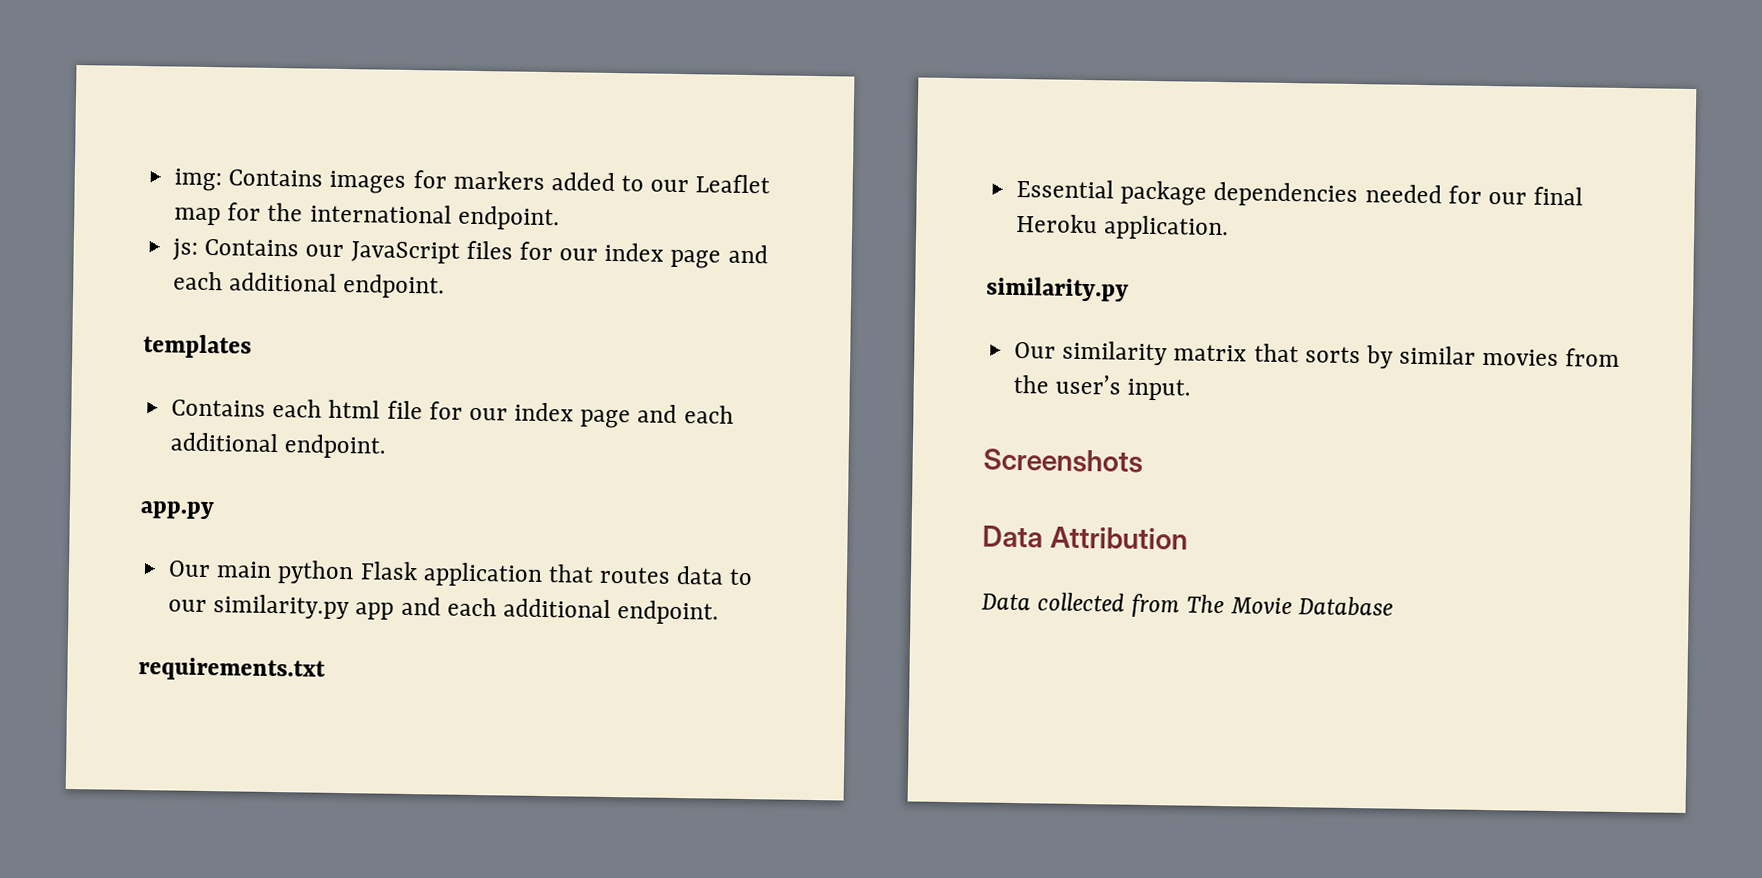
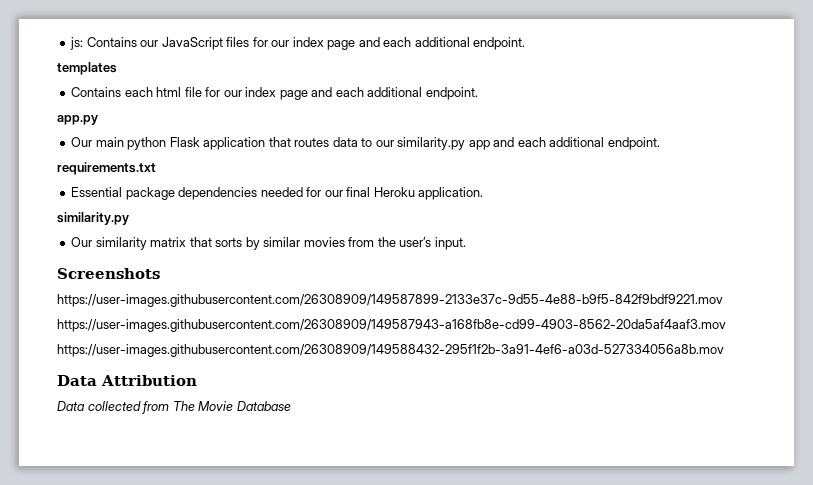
- img: Contains images for markers added to our Leaflet map for the international endpoint.
+ https://user-images.githubusercontent.com/26308909/149587899-2133e37c-9d55-4e88-b9f5-842f9bdf9221.mov
+ https://user-images.githubusercontent.com/26308909/149587943-a168fb8e-cd99-4903-8562-20da5af4aaf3.mov
+ https://user-images.githubusercontent.com/26308909/149588432-295f1f2b-3a91-4ef6-a03d-527334056a8b.mov

